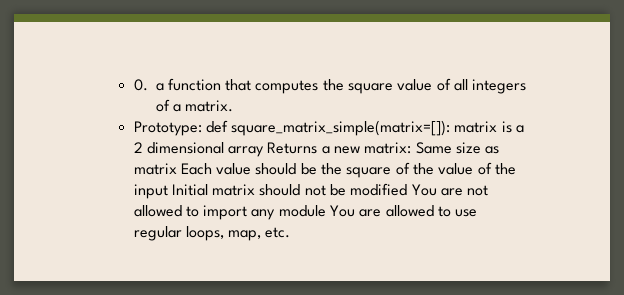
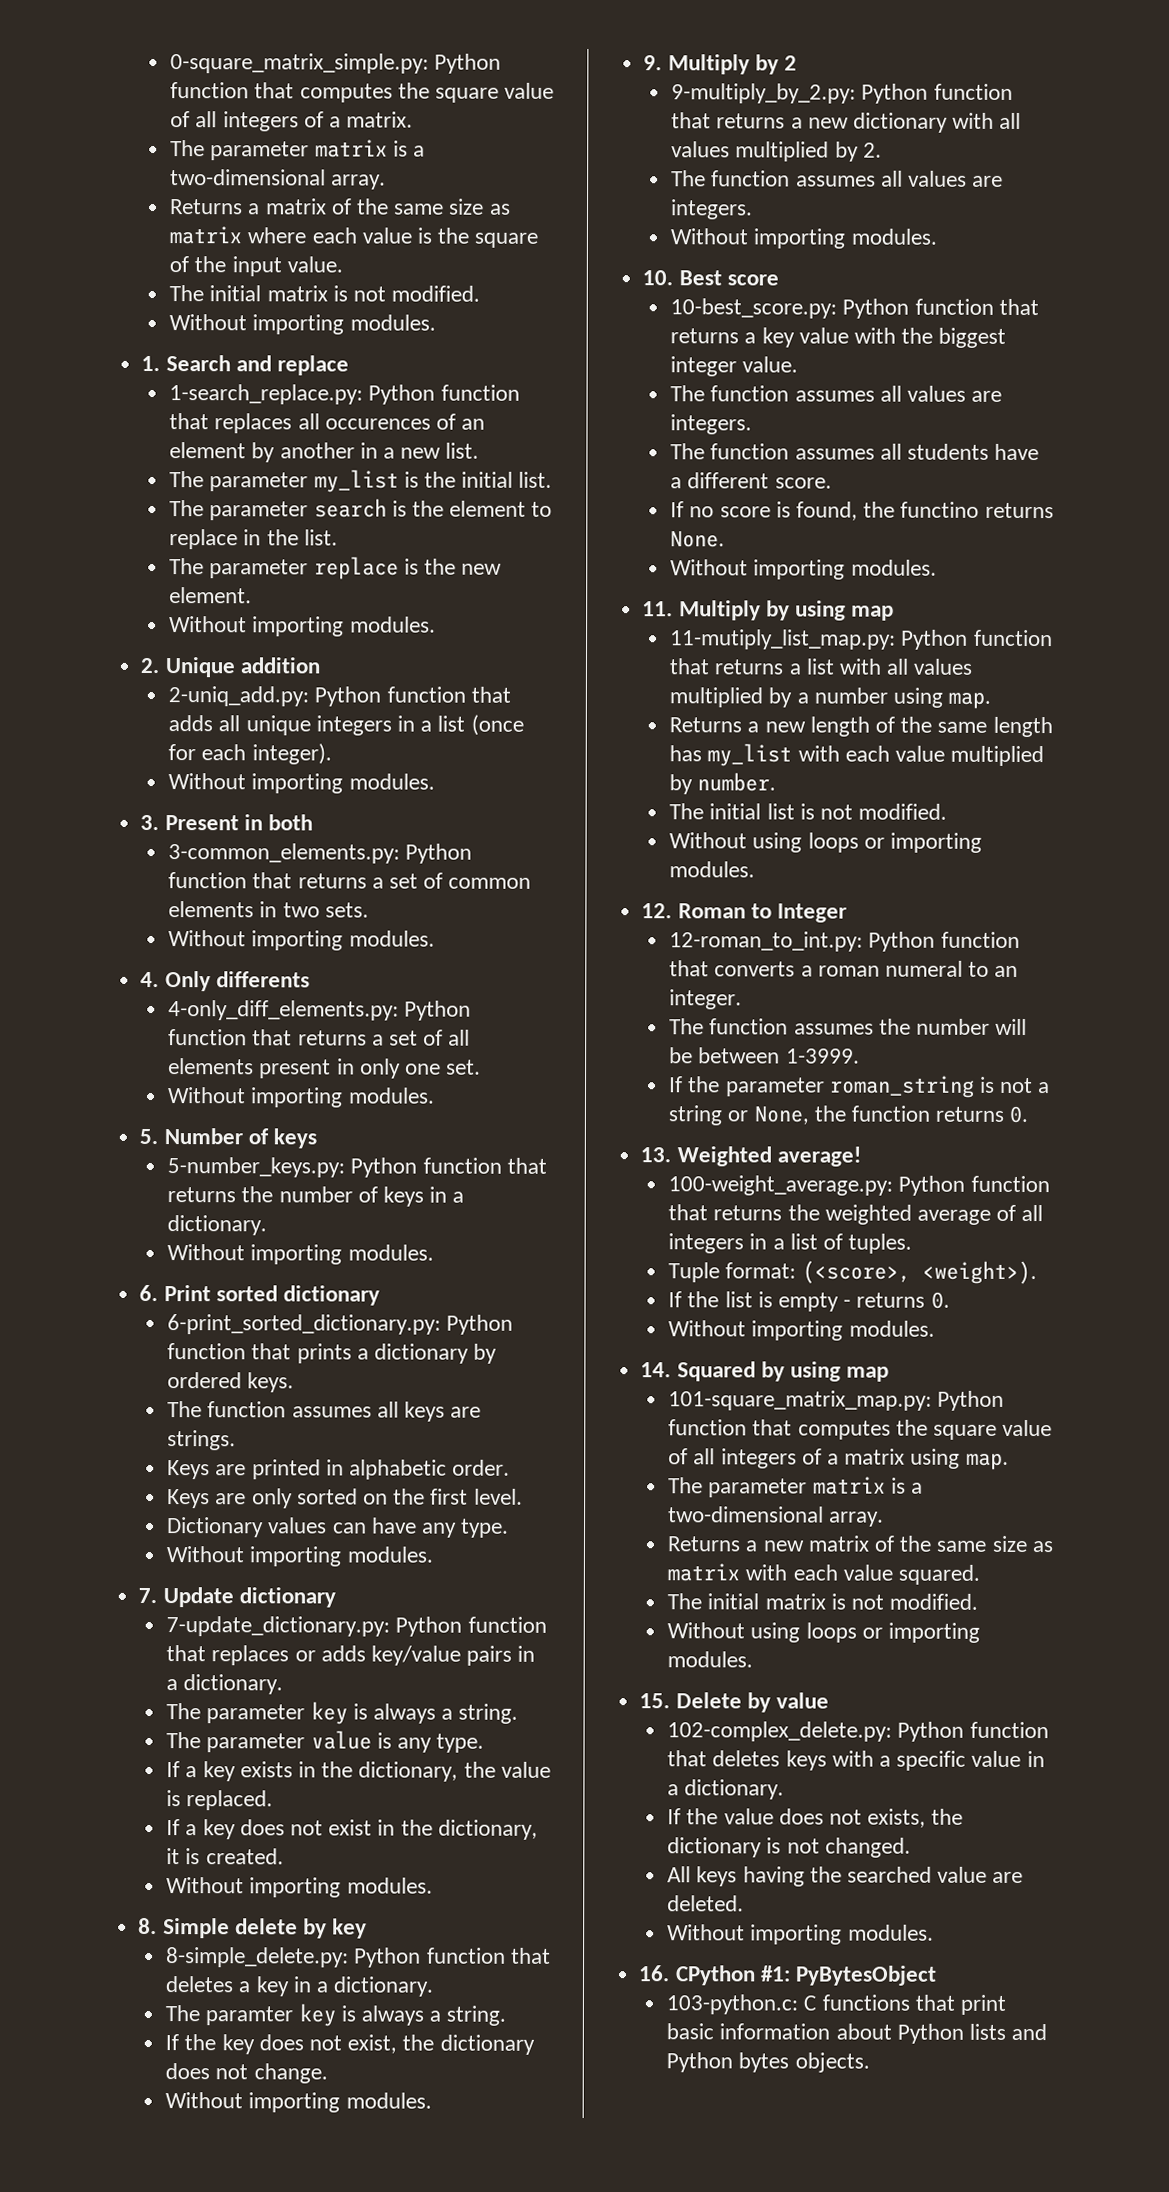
- 0. a function that computes the square value of all integers of a matrix.
- Prototype: def square_matrix_simple(matrix=[]): matrix is a 2 dimensional array Returns a new matrix: Same size as matrix Each value should be the square of the value of the input Initial matrix should not be modified You are not allowed to import any module You are allowed to use regular loops, map, etc.
+ 0-square_matrix_simple.py: Python function that computes the square value of all integers of a matrix.
+ The parameter matrix is a two-dimensional array.
+ Returns a matrix of the same size as matrix where each value is the square of the input value.
+ The initial matrix is not modified.
+ Without importing modules.
+ 1. Search and replace
+ 1-search_replace.py: Python function that replaces all occurences of an element by another in a new list.
+ The parameter my_list is the initial list.
+ The parameter search is the element to replace in the list.
+ The parameter replace is the new element.
+ Without importing modules.
+ 2. Unique addition
+ 2-uniq_add.py: Python function that adds all unique integers in a list (once for each integer).
+ Without importing modules.
+ 3. Present in both
+ 3-common_elements.py: Python function that returns a set of common elements in two sets.
+ Without importing modules.
+ 4. Only differents
+ 4-only_diff_elements.py: Python function that returns a set of all elements present in only one set.
+ Without importing modules.
+ 5. Number of keys
+ 5-number_keys.py: Python function that returns the number of keys in a dictionary.
+ Without importing modules.
+ 6. Print sorted dictionary
+ 6-print_sorted_dictionary.py: Python function that prints a dictionary by ordered keys.
+ The function assumes all keys are strings.
+ Keys are printed in alphabetic order.
+ Keys are only sorted on the first level.
+ Dictionary values can have any type.
+ Without importing modules.
+ 7. Update dictionary
+ 7-update_dictionary.py: Python function that replaces or adds key/value pairs in a dictionary.
+ The parameter key is always a string.
+ The parameter value is any type.
+ If a key exists in the dictionary, the value is replaced.
+ If a key does not exist in the dictionary, it is created.
+ Without importing modules.
+ 8. Simple delete by key
+ 8-simple_delete.py: Python function that deletes a key in a dictionary.
+ The paramter key is always a string.
+ If the key does not exist, the dictionary does not change.
+ Without importing modules.
+ 9. Multiply by 2
+ 9-multiply_by_2.py: Python function that returns a new dictionary with all values multiplied by 2.
+ The function assumes all values are integers.
+ Without importing modules.
+ 10. Best score
+ 10-best_score.py: Python function that returns a key value with the biggest integer value.
+ The function assumes all values are integers.
+ The function assumes all students have a different score.
+ If no score is found, the functino returns None.
+ Without importing modules.
+ 11. Multiply by using map
+ 11-mutiply_list_map.py: Python function that returns a list with all values multiplied by a number using map.
+ Returns a new length of the same length has my_list with each value multiplied by number.
+ The initial list is not modified.
+ Without using loops or importing modules.
+ 12. Roman to Integer
+ 12-roman_to_int.py: Python function that converts a roman numeral to an integer.
+ The function assumes the number will be between 1-3999.
+ If the parameter roman_string is not a string or None, the function returns 0.
+ 13. Weighted average!
+ 100-weight_average.py: Python function that returns the weighted average of all integers in a list of tuples.
+ Tuple format: (<score>, <weight>).
+ If the list is empty - returns 0.
+ Without importing modules.
+ 14. Squared by using map
+ 101-square_matrix_map.py: Python function that computes the square value of all integers of a matrix using map.
+ The parameter matrix is a two-dimensional array.
+ Returns a new matrix of the same size as matrix with each value squared.
+ The initial matrix is not modified.
+ Without using loops or importing modules.
+ 15. Delete by value
+ 102-complex_delete.py: Python function that deletes keys with a specific value in a dictionary.
+ If the value does not exists, the dictionary is not changed.
+ All keys having the searched value are deleted.
+ Without importing modules.
+ 16. CPython #1: PyBytesObject
+ 103-python.c: C functions that print basic information about Python lists and Python bytes objects.

